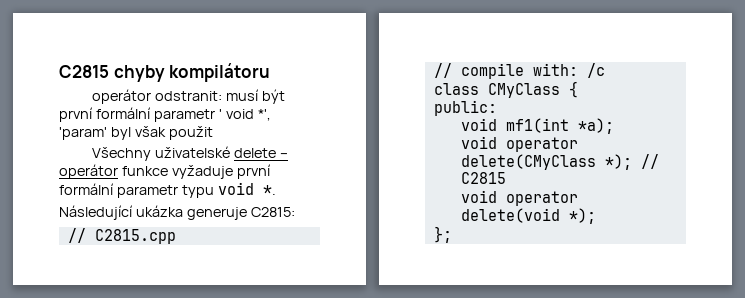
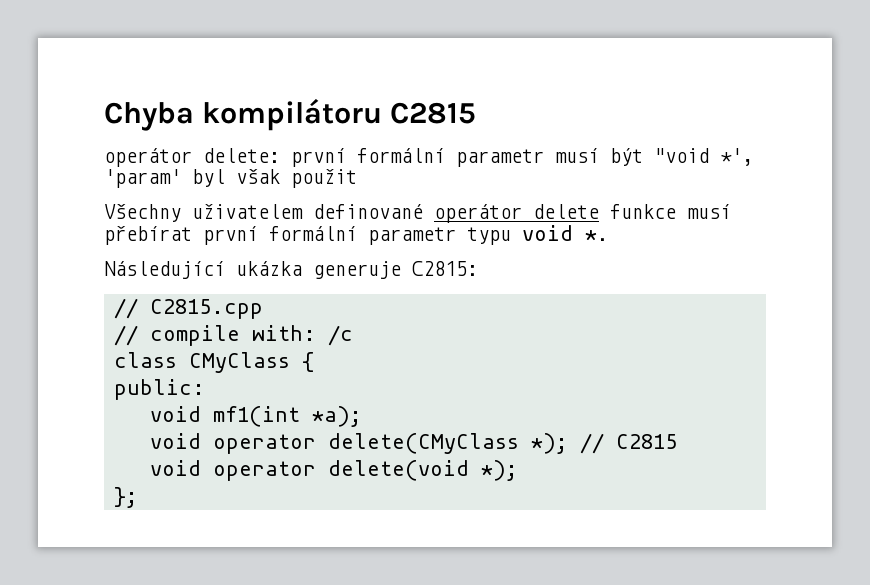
- C2815 chyby kompilátoru
- operátor odstranit: musí být první formální parametr ' void *', 'param' byl však použit
+ Chyba kompilátoru C2815
+ operátor delete: první formální parametr musí být "void *', 'param' byl však použit
- Všechny uživatelské delete – operátor funkce vyžaduje první formální parametr typu void *.
+ Všechny uživatelem definované operátor delete funkce musí přebírat první formální parametr typu void *.

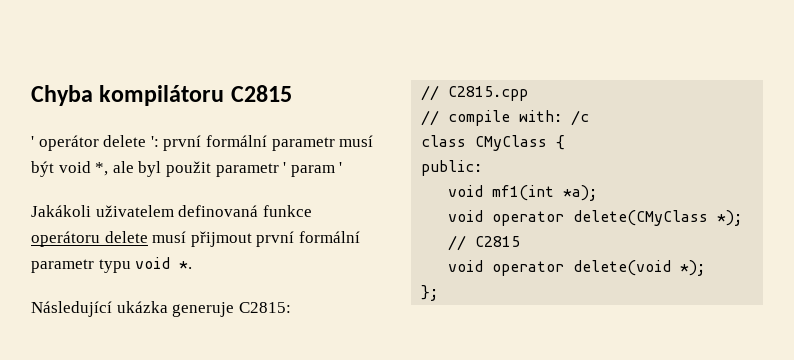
- operátor delete: první formální parametr musí být "void *', 'param' byl však použit
- Všechny uživatelem definované operátor delete funkce musí přebírat první formální parametr typu void *.
+ ' operátor delete ': první formální parametr musí být void *, ale byl použit parametr ' param '
+ Jakákoli uživatelem definovaná funkce operátoru delete musí přijmout první formální parametr typu void *.

